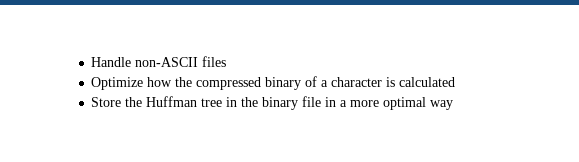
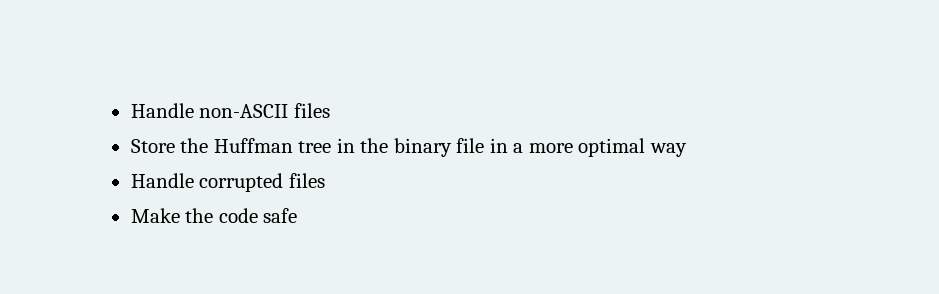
- Optimize how the compressed binary of a character is calculated
+ Handle corrupted files
+ Make the code safe

